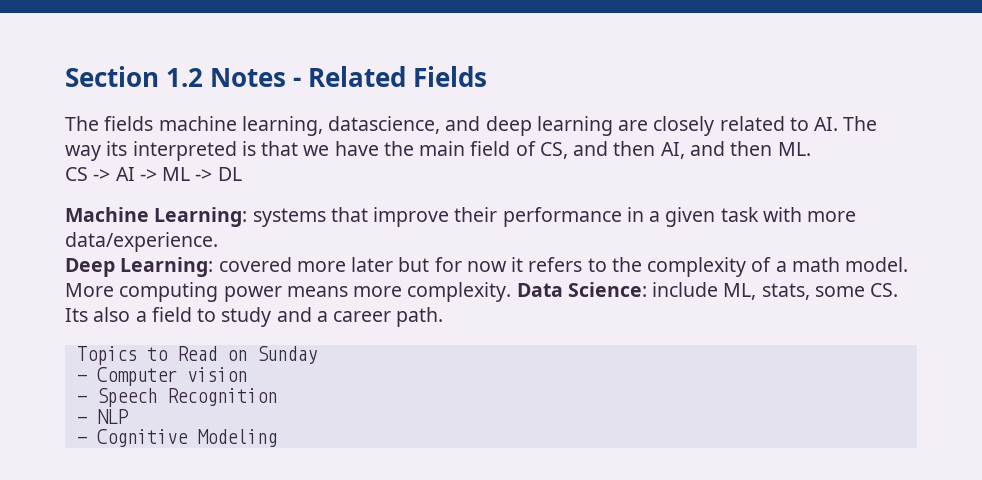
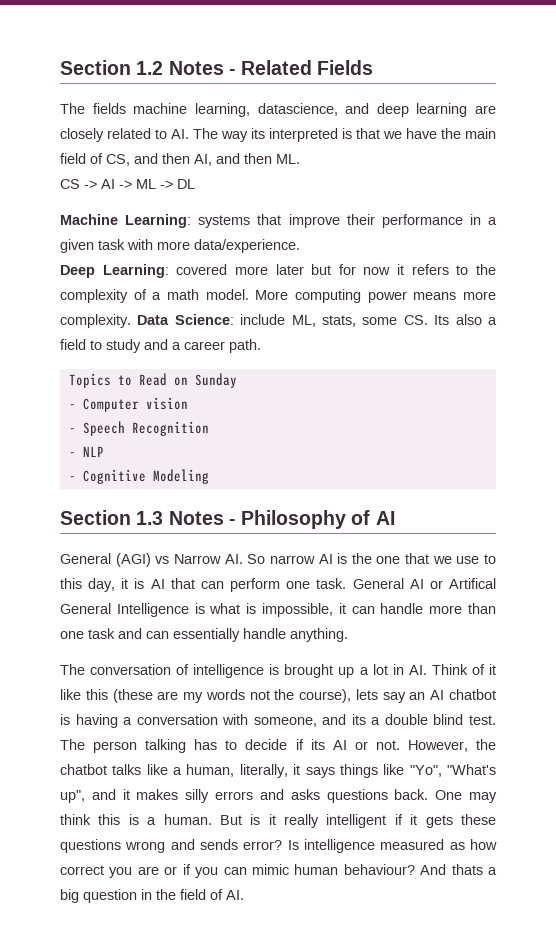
+ Section 1.3 Notes - Philosophy of AI
+ General (AGI) vs Narrow AI. So narrow AI is the one that we use to this day, it is AI that can perform one task. General AI or Artifical General Intelligence is what is impossible, it can handle more than one task and can essentially handle anything.
+ The conversation of intelligence is brought up a lot in AI. Think of it like this (these are my words not the course), lets say an AI chatbot is having a conversation with someone, and its a double blind test. The person talking has to decide if its AI or not. However, the chatbot talks like a human, literally, it says things like "Yo", "What's up", and it makes silly errors and asks questions back. One may think this is a human. But is it really intelligent if it gets these questions wrong and sends error? Is intelligence measured as how correct you are or if you can mimic human behaviour? And thats a big question in the field of AI.

